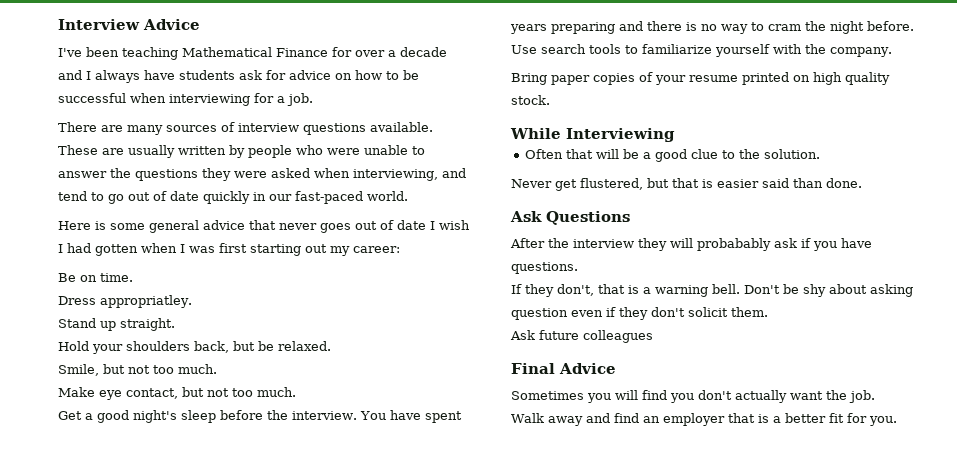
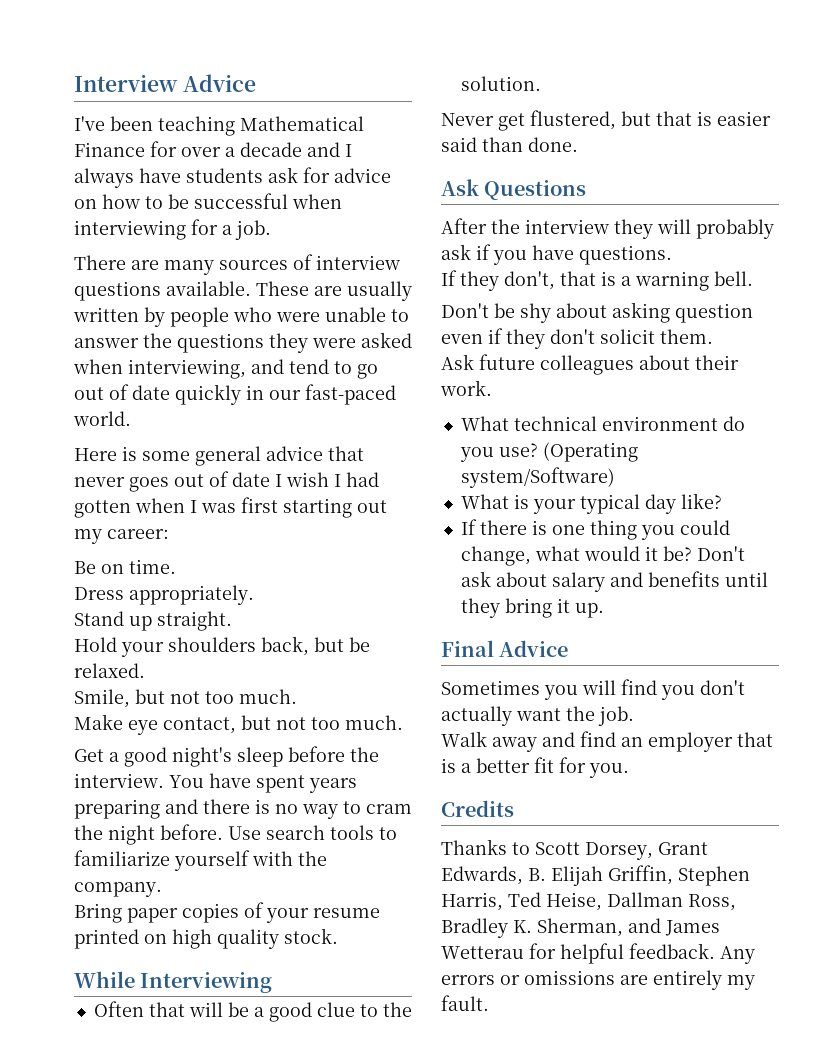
- Dress appropriatley.
+ Dress appropriately.
- After the interview they will probabably ask if you have questions.
+ After the interview they will probably ask if you have questions.
- If they don't, that is a warning bell. Don't be shy about asking question even if they don't solicit them.
+ If they don't, that is a warning bell.
+ Don't be shy about asking question even if they don't solicit them.
- Ask future colleagues
+ Ask future colleagues about their work.
+ What technical environment do you use? (Operating system/Software)
+ What is your typical day like?
+ If there is one thing you could change, what would it be? Don't ask about salary and benefits until they bring it up.
+ Credits
+ Thanks to Scott Dorsey, Grant Edwards, B. Elijah Griffin, Stephen Harris, Ted Heise, Dallman Ross, Bradley K. Sherman, and James Wetterau for helpful feedback. Any errors or omissions are entirely my fault.

